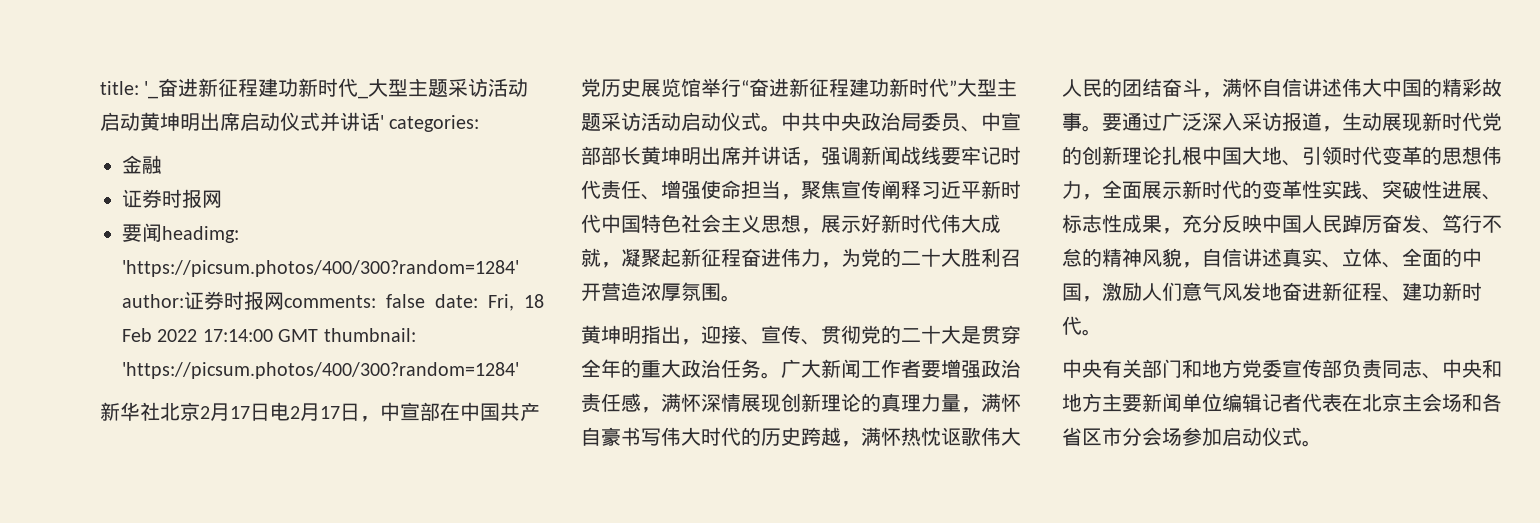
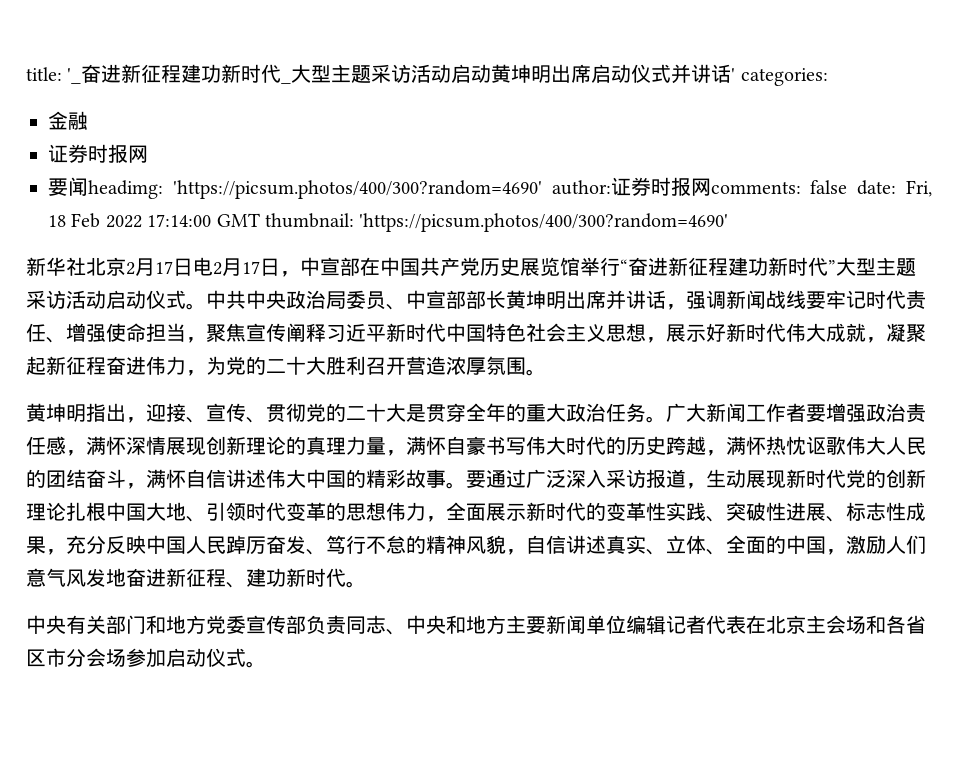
- 要闻headimg: 'https://picsum.photos/400/300?random=1284' author:证券时报网comments: false date: Fri, 18 Feb 2022 17:14:00 GMT thumbnail: 'https://picsum.photos/400/300?random=1284'
+ 要闻headimg: 'https://picsum.photos/400/300?random=4690' author:证券时报网comments: false date: Fri, 18 Feb 2022 17:14:00 GMT thumbnail: 'https://picsum.photos/400/300?random=4690'

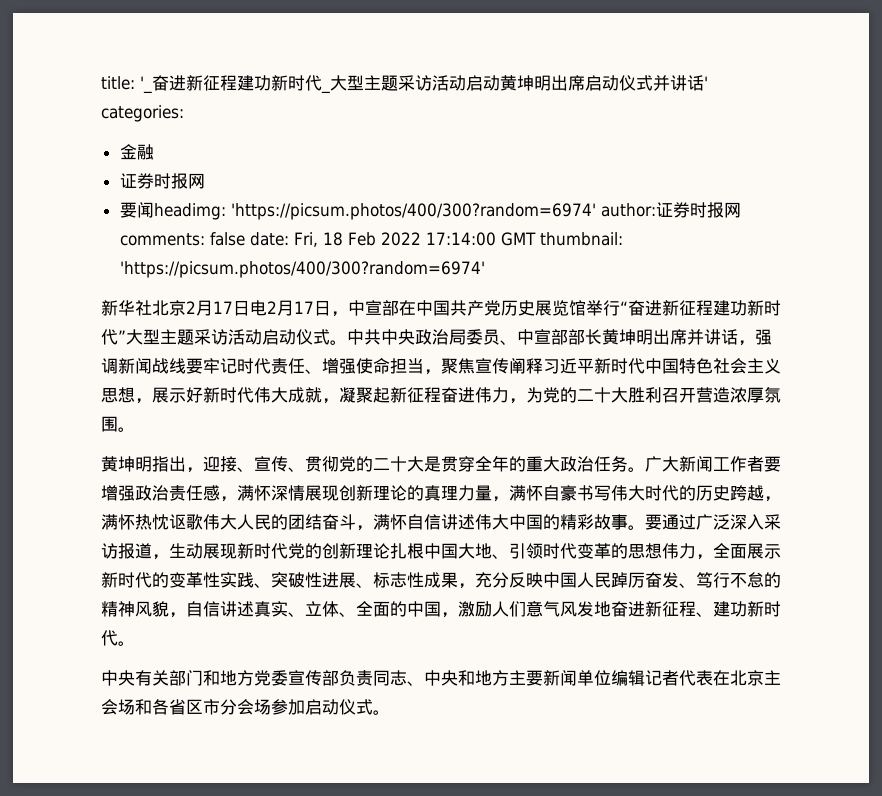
- 要闻headimg: 'https://picsum.photos/400/300?random=4690' author:证券时报网comments: false date: Fri, 18 Feb 2022 17:14:00 GMT thumbnail: 'https://picsum.photos/400/300?random=4690'
+ 要闻headimg: 'https://picsum.photos/400/300?random=6974' author:证券时报网comments: false date: Fri, 18 Feb 2022 17:14:00 GMT thumbnail: 'https://picsum.photos/400/300?random=6974'

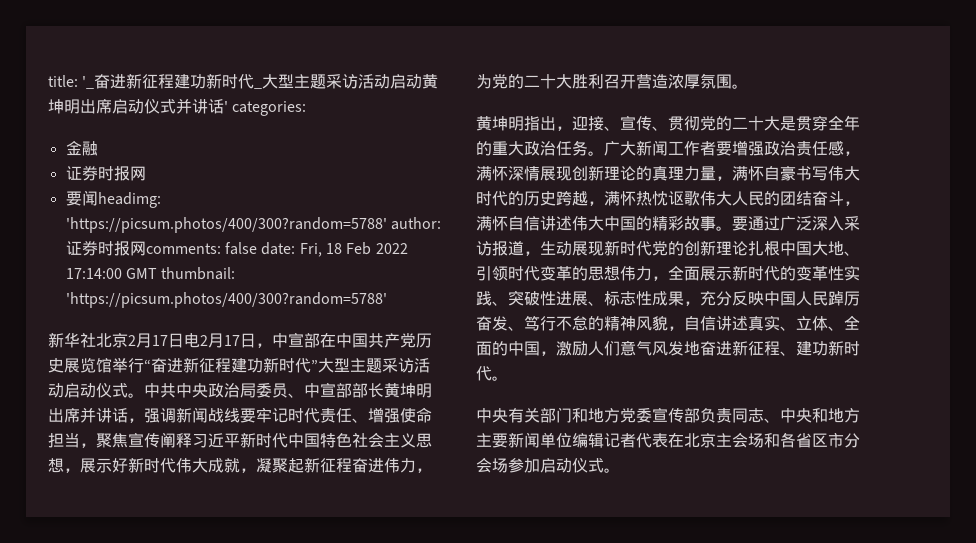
- 要闻headimg: 'https://picsum.photos/400/300?random=6974' author:证券时报网comments: false date: Fri, 18 Feb 2022 17:14:00 GMT thumbnail: 'https://picsum.photos/400/300?random=6974'
+ 要闻headimg: 'https://picsum.photos/400/300?random=5788' author:证券时报网comments: false date: Fri, 18 Feb 2022 17:14:00 GMT thumbnail: 'https://picsum.photos/400/300?random=5788'

